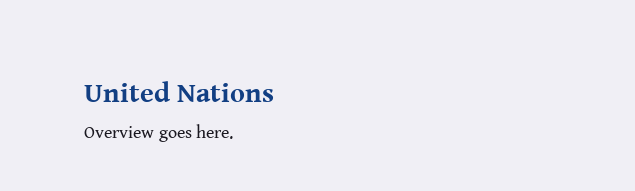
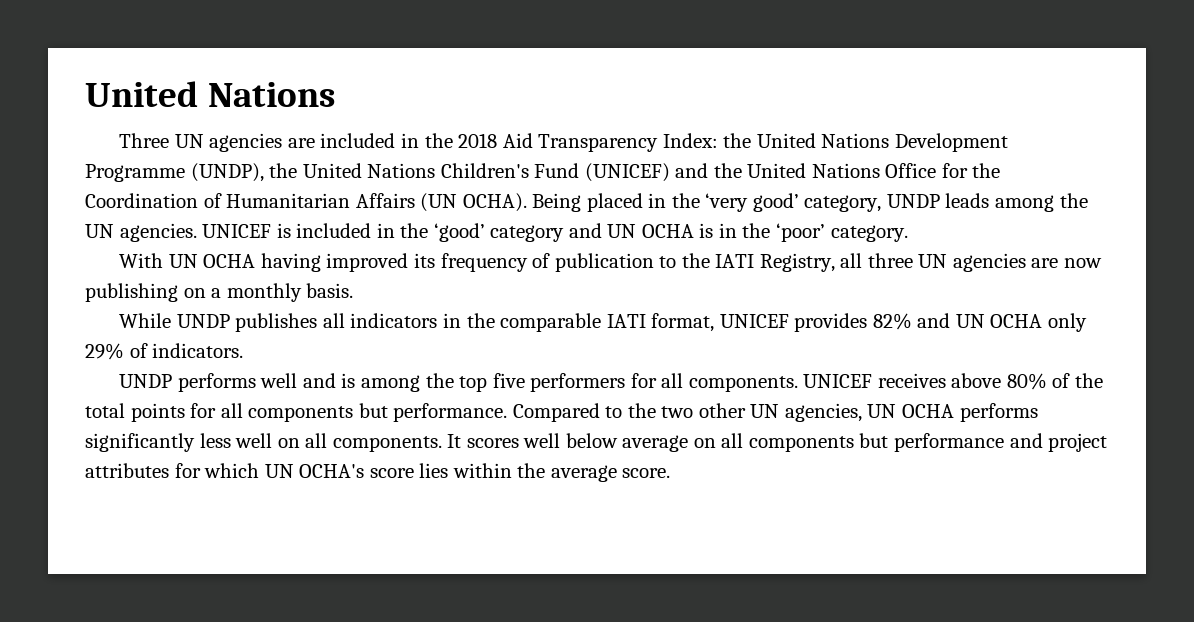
- Overview goes here.
+ Three UN agencies are included in the 2018 Aid Transparency Index: the United Nations Development Programme (UNDP), the United Nations Children's Fund (UNICEF) and the United Nations Office for the Coordination of Humanitarian Affairs (UN OCHA). Being placed in the ‘very good’ category, UNDP leads among the UN agencies. UNICEF is included in the ‘good’ category and UN OCHA is in the ‘poor’ category.
+ With UN OCHA having improved its frequency of publication to the IATI Registry, all three UN agencies are now publishing on a monthly basis.
+ While UNDP publishes all indicators in the comparable IATI format, UNICEF provides 82% and UN OCHA only 29% of indicators.
+ UNDP performs well and is among the top five performers for all components. UNICEF receives above 80% of the total points for all components but performance. Compared to the two other UN agencies, UN OCHA performs significantly less well on all components. It scores well below average on all components but performance and project attributes for which UN OCHA's score lies within the average score.

